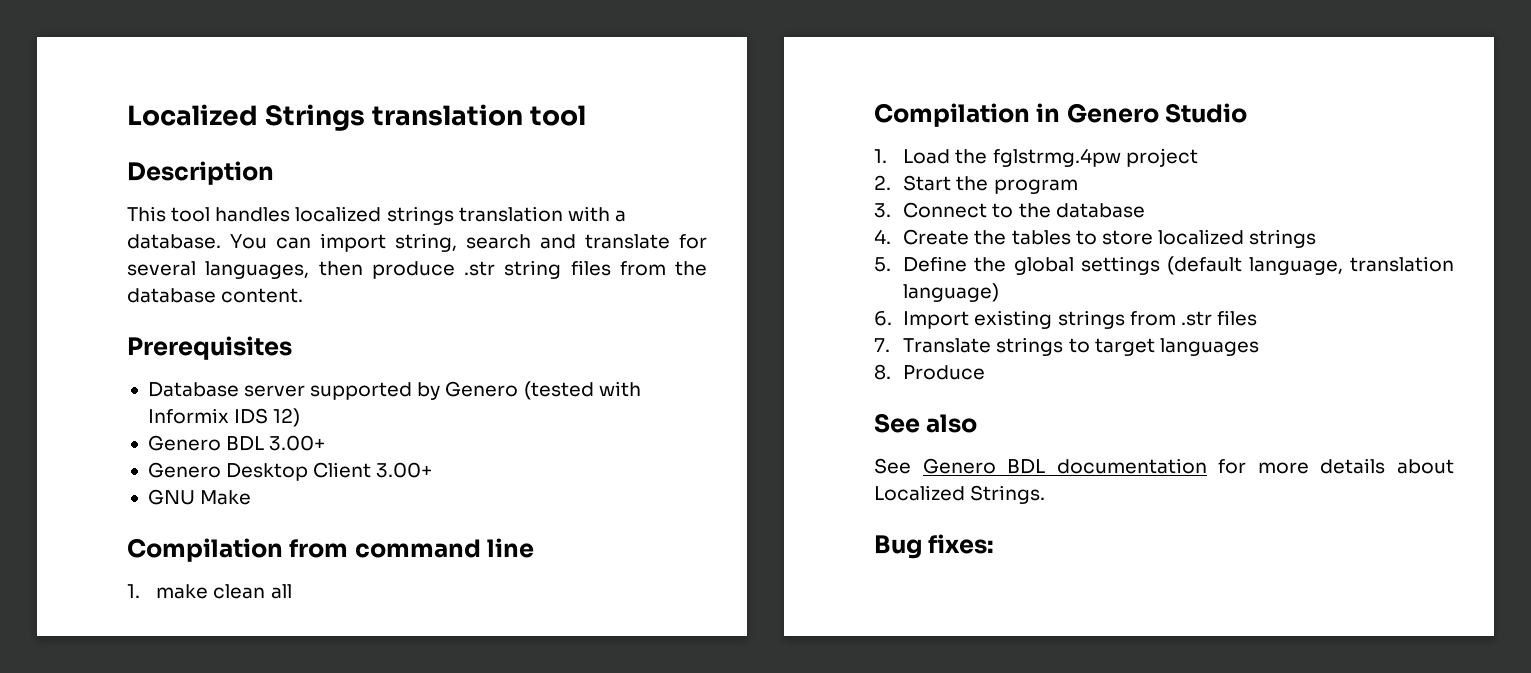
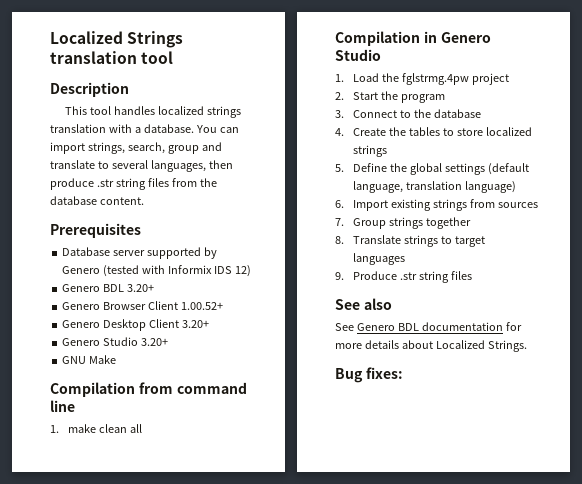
- You can import string, search and translate for several languages, then produce .str string files from the database content.
+ You can import strings, search, group and translate to several languages, then produce .str string files from the database content.
- Genero BDL 3.00+
+ Genero BDL 3.20+
+ Genero Browser Client 1.00.52+
- Genero Desktop Client 3.00+
+ Genero Desktop Client 3.20+
+ Genero Studio 3.20+
- 6. Import existing strings from .str files
- 7. Translate strings to target languages
+ 6. Import existing strings from sources
+ 7. Group strings together
+ 8. Translate strings to target languages
- 8. Produce
+ 9. Produce .str string files

